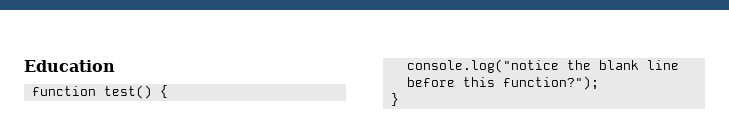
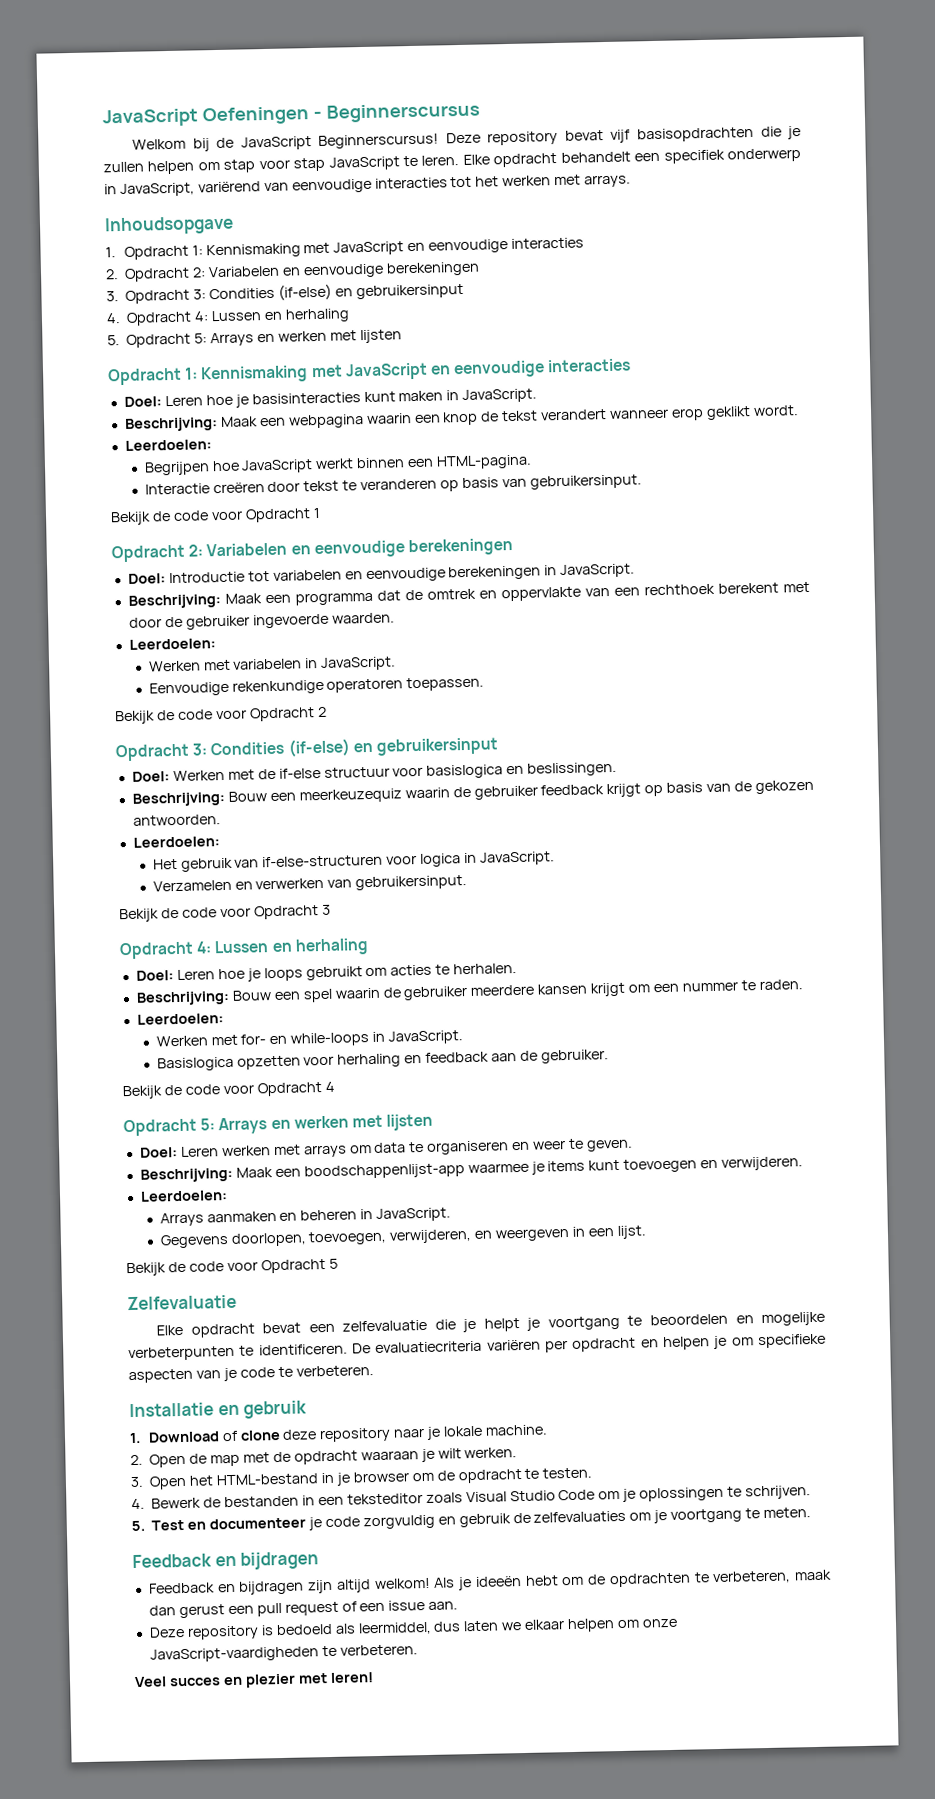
- Education
- function test() {
- console.log("notice the blank line before this function?");
- }
+ JavaScript Oefeningen - Beginnerscursus
+ Welkom bij de JavaScript Beginnerscursus! Deze repository bevat vijf basisopdrachten die je zullen helpen om stap voor stap JavaScript te leren. Elke opdracht behandelt een specifiek onderwerp in JavaScript, variërend van eenvoudige interacties tot het werken met arrays.
+ Inhoudsopgave
+ 1. Opdracht 1: Kennismaking met JavaScript en eenvoudige interacties
+ 2. Opdracht 2: Variabelen en eenvoudige berekeningen
+ 3. Opdracht 3: Condities (if-else) en gebruikersinput
+ 4. Opdracht 4: Lussen en herhaling
+ 5. Opdracht 5: Arrays en werken met lijsten
+ Opdracht 1: Kennismaking met JavaScript en eenvoudige interacties
+ Doel: Leren hoe je basisinteracties kunt maken in JavaScript.
+ Beschrijving: Maak een webpagina waarin een knop de tekst verandert wanneer erop geklikt wordt.
+ Leerdoelen:
+ Begrijpen hoe JavaScript werkt binnen een HTML-pagina.
+ Interactie creëren door tekst te veranderen op basis van gebruikersinput.
+ Bekijk de code voor Opdracht 1
+ Opdracht 2: Variabelen en eenvoudige berekeningen
+ Doel: Introductie tot variabelen en eenvoudige berekeningen in JavaScript.
+ Beschrijving: Maak een programma dat de omtrek en oppervlakte van een rechthoek berekent met door de gebruiker ingevoerde waarden.
+ Leerdoelen:
+ Werken met variabelen in JavaScript.
+ Eenvoudige rekenkundige operatoren toepassen.
+ Bekijk de code voor Opdracht 2
+ Opdracht 3: Condities (if-else) en gebruikersinput
+ Doel: Werken met de if-else structuur voor basislogica en beslissingen.
+ Beschrijving: Bouw een meerkeuzequiz waarin de gebruiker feedback krijgt op basis van de gekozen antwoorden.
+ Leerdoelen:
+ Het gebruik van if-else-structuren voor logica in JavaScript.
+ Verzamelen en verwerken van gebruikersinput.
+ Bekijk de code voor Opdracht 3
+ Opdracht 4: Lussen en herhaling
+ Doel: Leren hoe je loops gebruikt om acties te herhalen.
+ Beschrijving: Bouw een spel waarin de gebruiker meerdere kansen krijgt om een nummer te raden.
+ Leerdoelen:
+ Werken met for- en while-loops in JavaScript.
+ Basislogica opzetten voor herhaling en feedback aan de gebruiker.
+ Bekijk de code voor Opdracht 4
+ Opdracht 5: Arrays en werken met lijsten
+ Doel: Leren werken met arrays om data te organiseren en weer te geven.
+ Beschrijving: Maak een boodschappenlijst-app waarmee je items kunt toevoegen en verwijderen.
+ Leerdoelen:
+ Arrays aanmaken en beheren in JavaScript.
+ Gegevens doorlopen, toevoegen, verwijderen, en weergeven in een lijst.
+ Bekijk de code voor Opdracht 5
+ Zelfevaluatie
+ Elke opdracht bevat een zelfevaluatie die je helpt je voortgang te beoordelen en mogelijke verbeterpunten te identificeren. De evaluatiecriteria variëren per opdracht en helpen je om specifieke aspecten van je code te verbeteren.
+ Installatie en gebruik
+ 1. Download of clone deze repository naar je lokale machine.
+ 2. Open de map met de opdracht waaraan je wilt werken.
+ 3. Open het HTML-bestand in je browser om de opdracht te testen.
+ 4. Bewerk de bestanden in een teksteditor zoals Visual Studio Code om je oplossingen te schrijven.
+ 5. Test en documenteer je code zorgvuldig en gebruik de zelfevaluaties om je voortgang te meten.
+ Feedback en bijdragen
+ Feedback en bijdragen zijn altijd welkom! Als je ideeën hebt om de opdrachten te verbeteren, maak dan gerust een pull request of een issue aan.
+ Deze repository is bedoeld als leermiddel, dus laten we elkaar helpen om onze JavaScript-vaardigheden te verbeteren.
+ Veel succes en plezier met leren!

